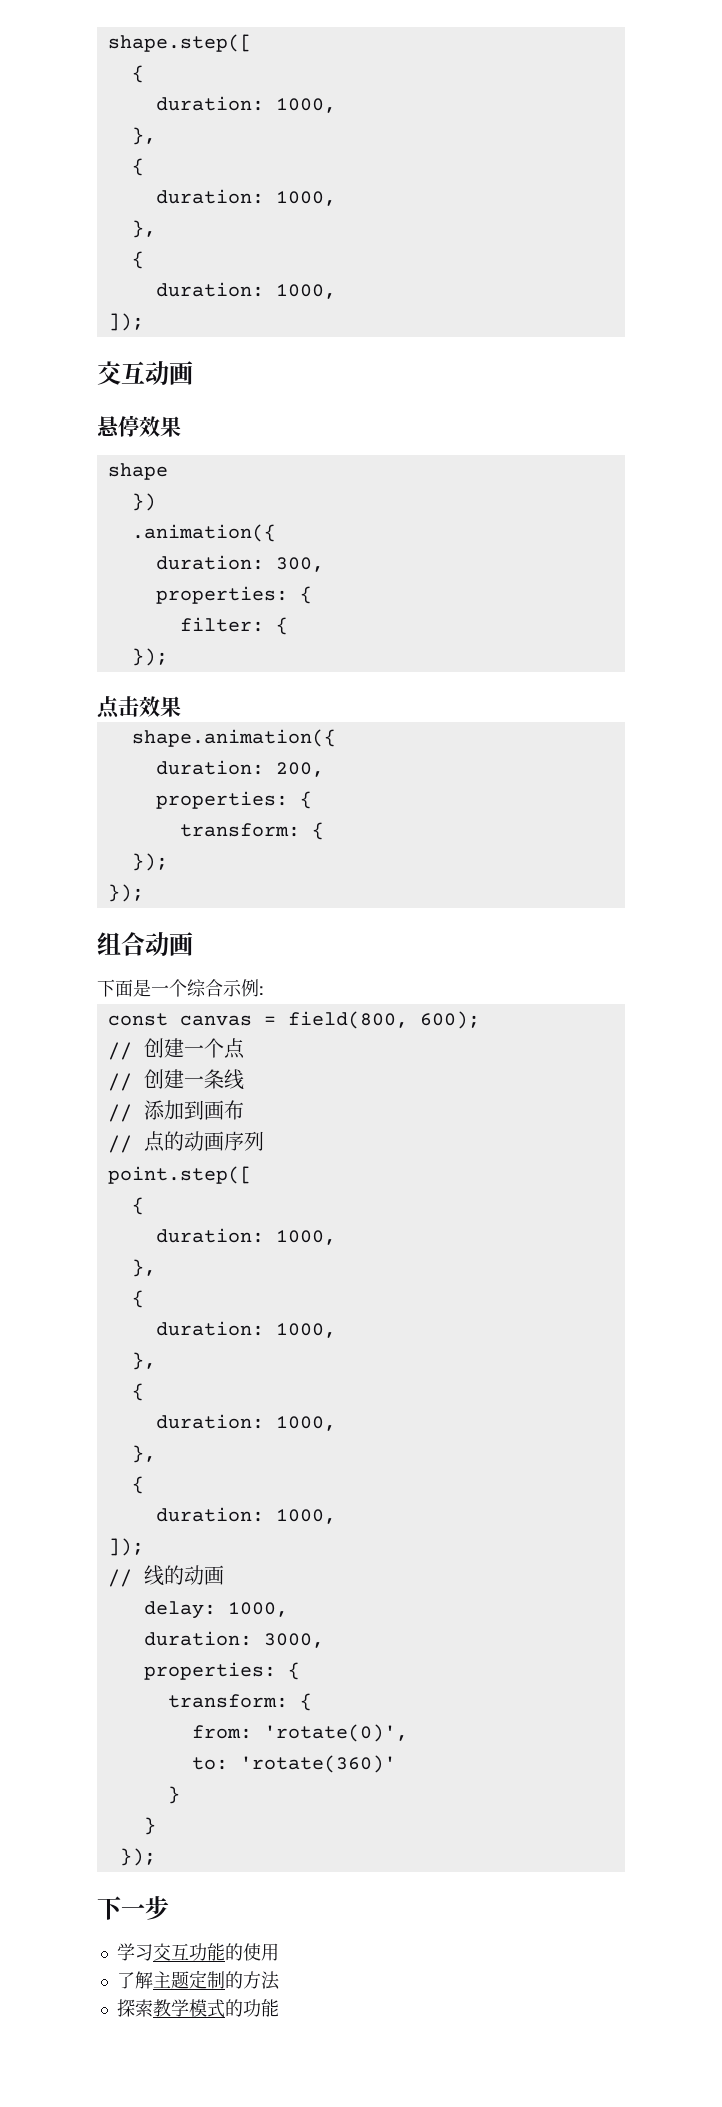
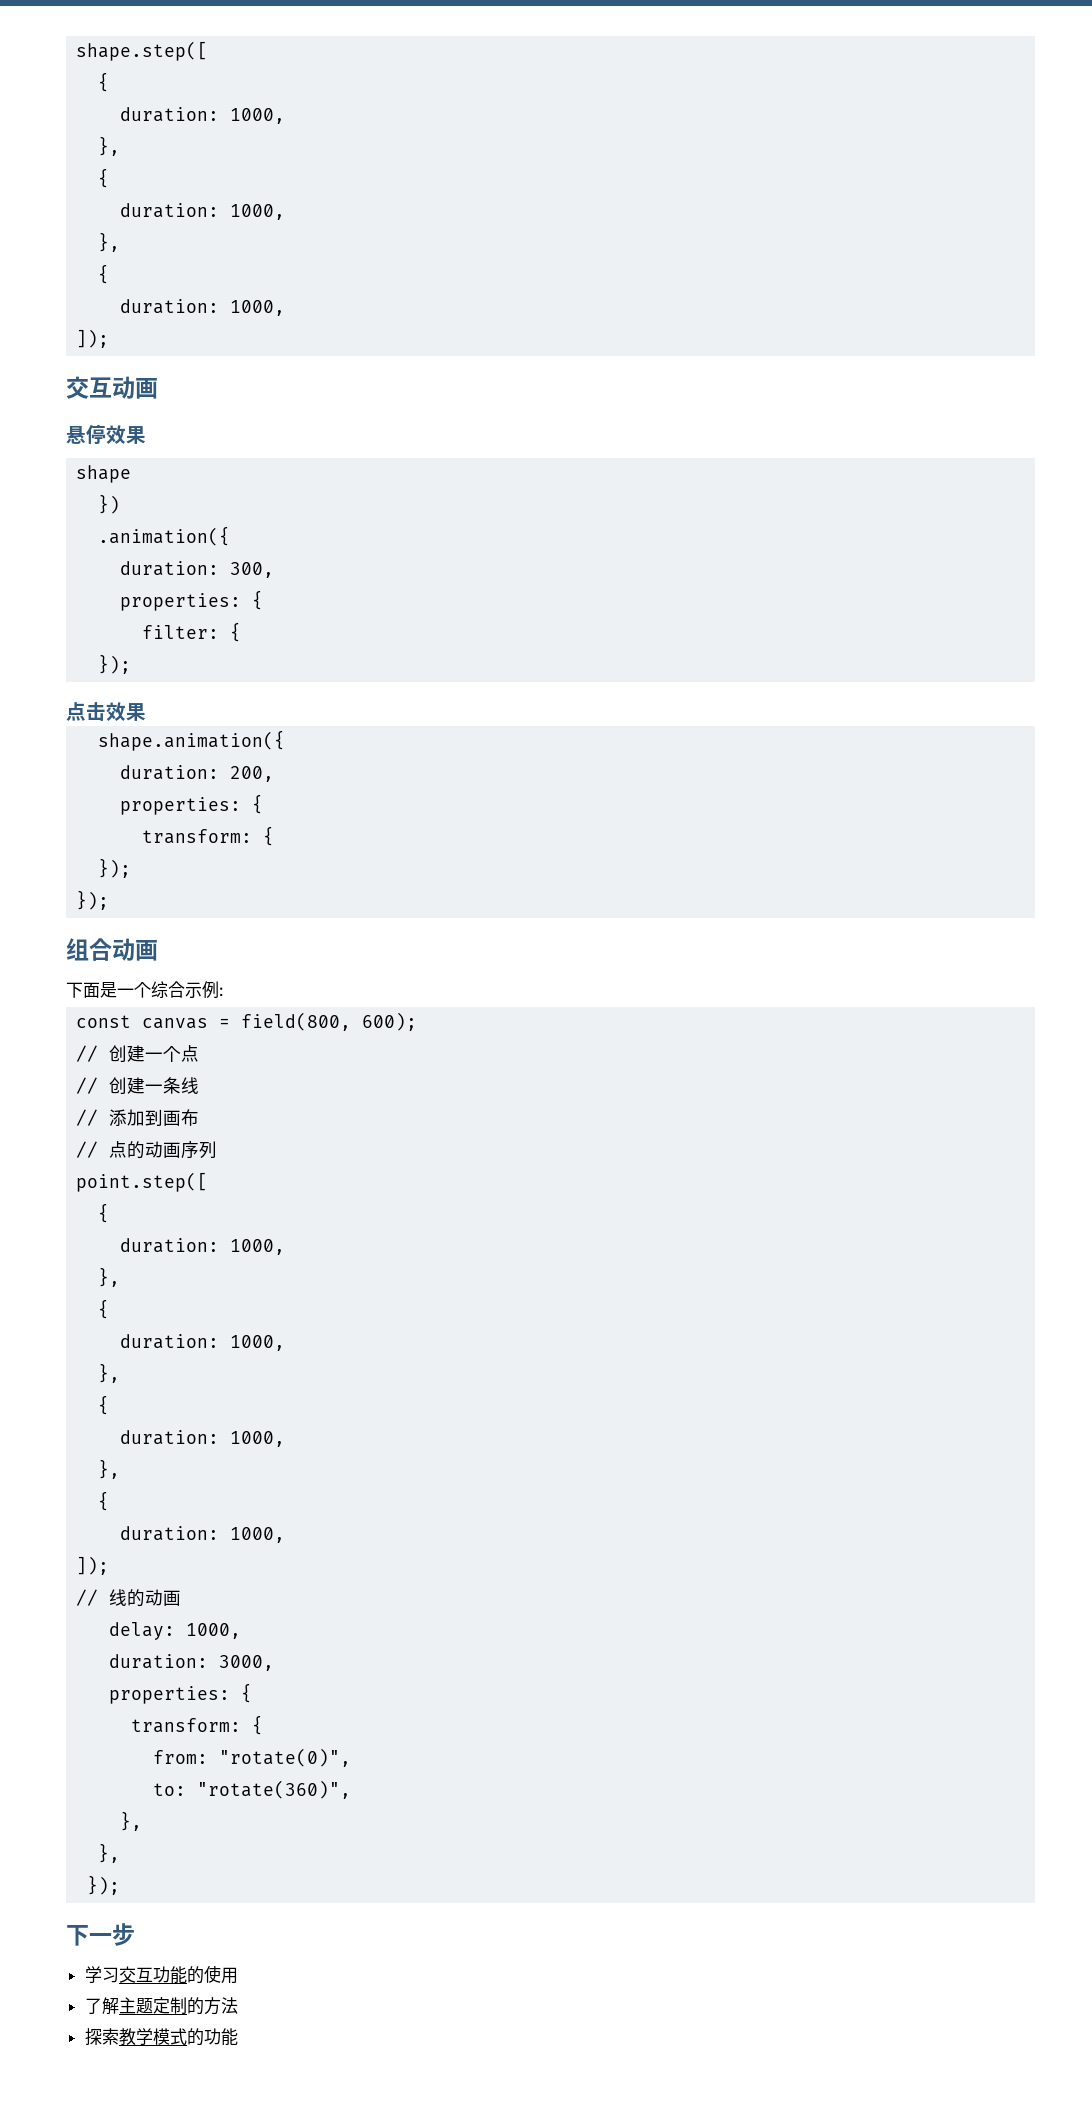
- from: 'rotate(0)',
+ from: "rotate(0)",
- to: 'rotate(360)'
- }
- }
+ to: "rotate(360)",
+ },
+ },

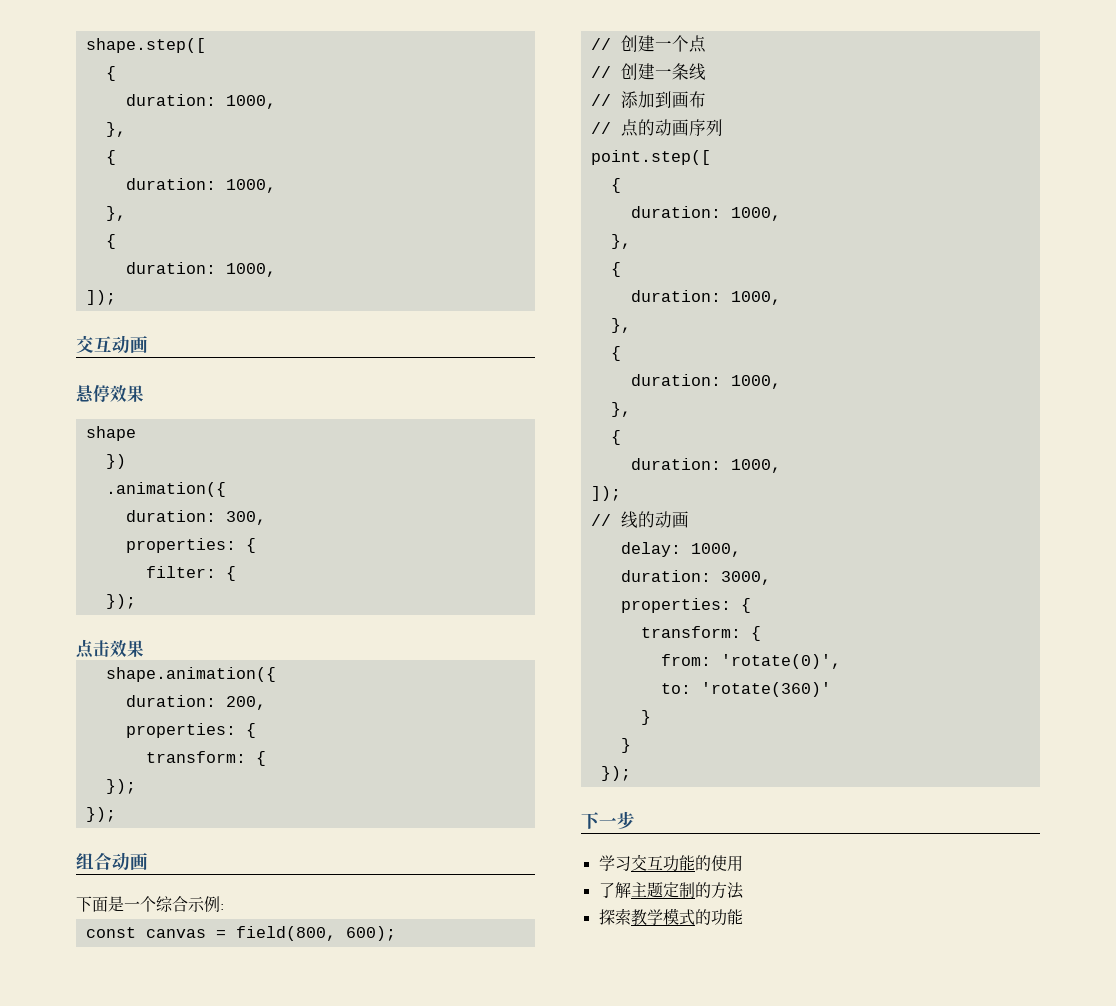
- from: "rotate(0)",
+ from: 'rotate(0)',
- to: "rotate(360)",
- },
- },
+ to: 'rotate(360)'
+ }
+ }

